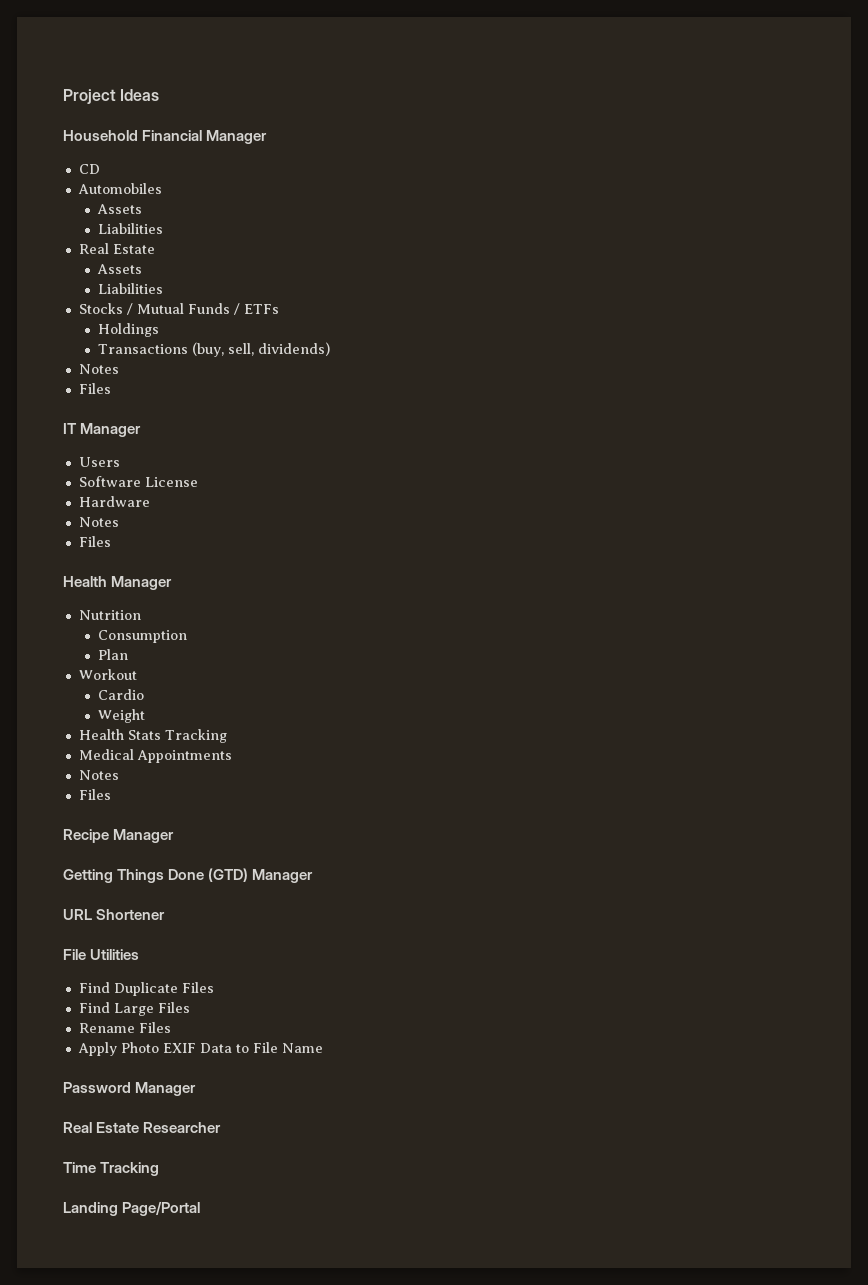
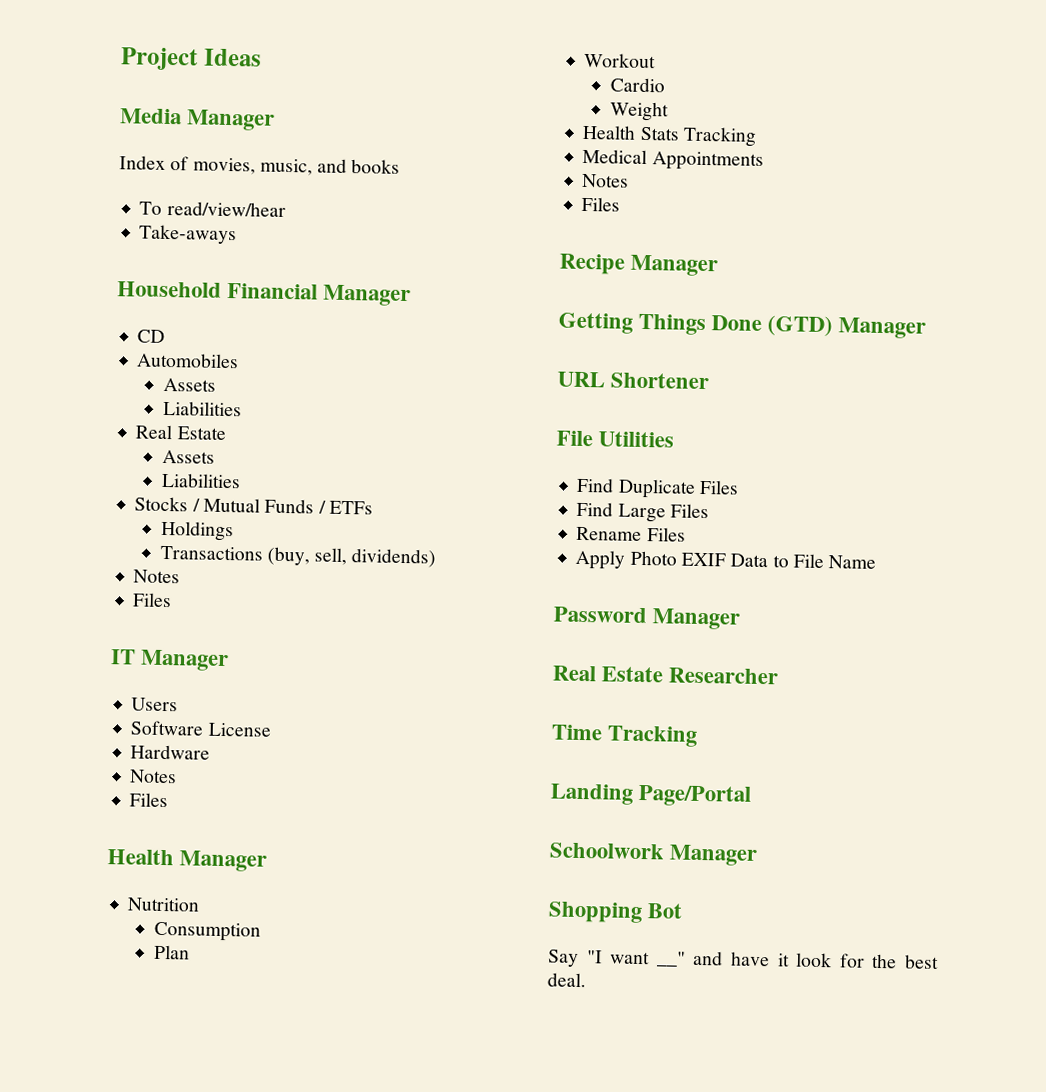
+ Media Manager
+ Index of movies, music, and books
+ To read/view/hear
+ Take-aways
+ Schoolwork Manager
+ Shopping Bot
+ Say "I want __" and have it look for the best deal.

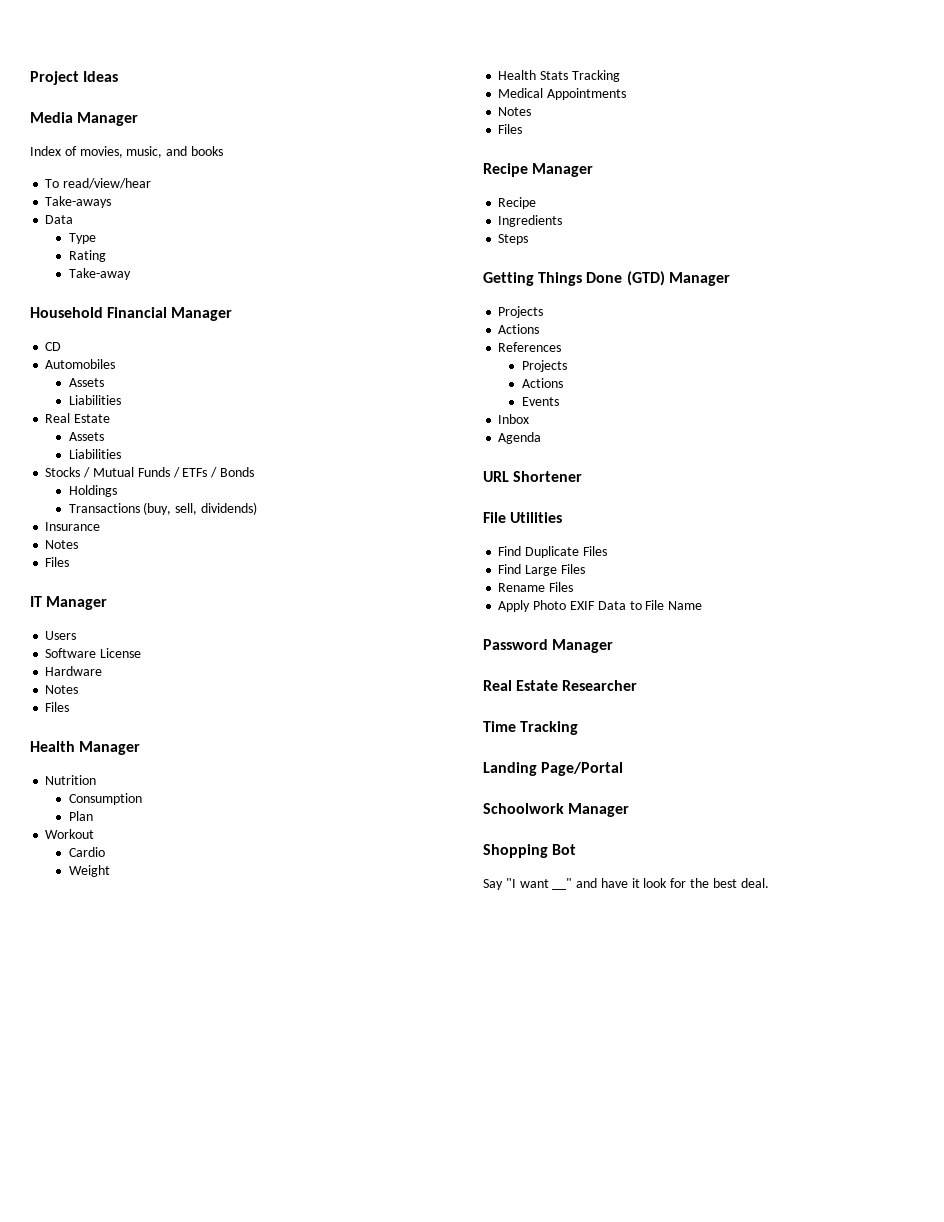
  Take-aways
+ Data
+ Type
+ Rating
+ Take-away
- Stocks / Mutual Funds / ETFs
+ Stocks / Mutual Funds / ETFs / Bonds
+ Insurance
  Recipe Manager
+ Recipe
+ Ingredients
+ Steps
  Getting Things Done (GTD) Manager
+ Projects
+ Actions
+ References
+ Projects
+ Actions
+ Events
+ Inbox
+ Agenda

